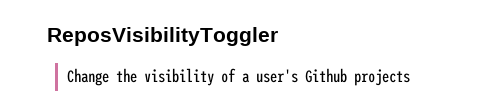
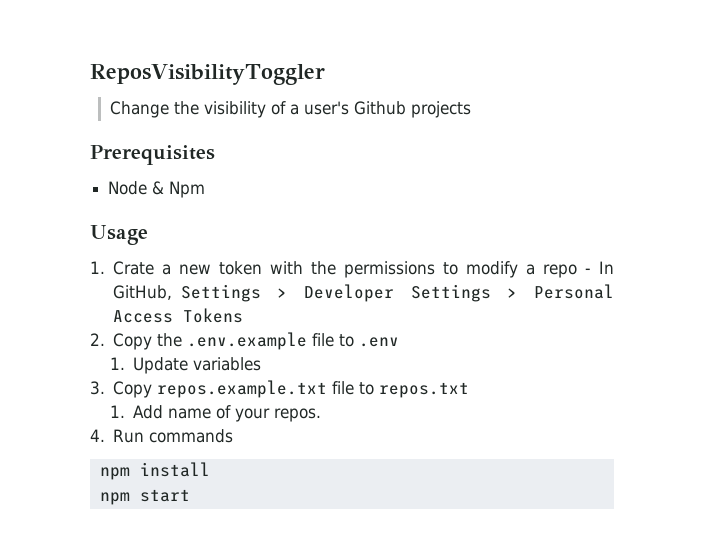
+ Prerequisites
+ Node & Npm
+ Usage
+ 1. Crate a new token with the permissions to modify a repo - In GitHub, Settings > Developer Settings > Personal Access Tokens
+ 2. Copy the .env.example file to .env
+ 1. Update variables
+ 3. Copy repos.example.txt file to repos.txt
+ 1. Add name of your repos.
+ 4. Run commands
+ npm install
+ npm start

